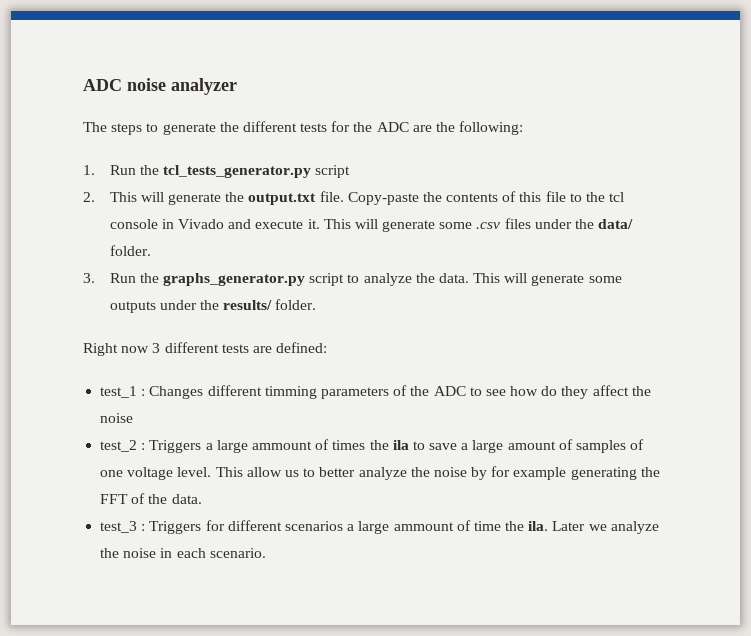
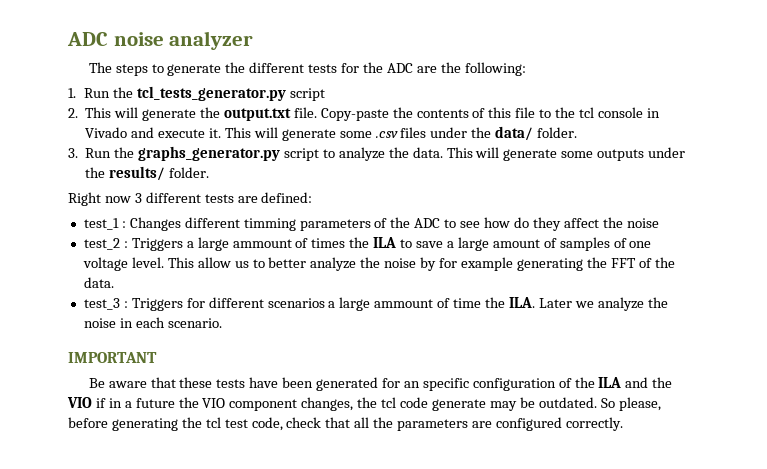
- test_2 : Triggers a large ammount of times the ila to save a large amount of samples of one voltage level.
+ test_2 : Triggers a large ammount of times the ILA to save a large amount of samples of one voltage level.
- test_3 : Triggers for different scenarios a large ammount of time the ila. Later we analyze the noise in each scenario.
+ test_3 : Triggers for different scenarios a large ammount of time the ILA. Later we analyze the noise in each scenario.
+ IMPORTANT
+ Be aware that these tests have been generated for an specific configuration of the ILA and the VIO if in a future the VIO component changes, the tcl code generate may be outdated. So please, before generating the tcl test code, check that all the parameters are configured correctly.

